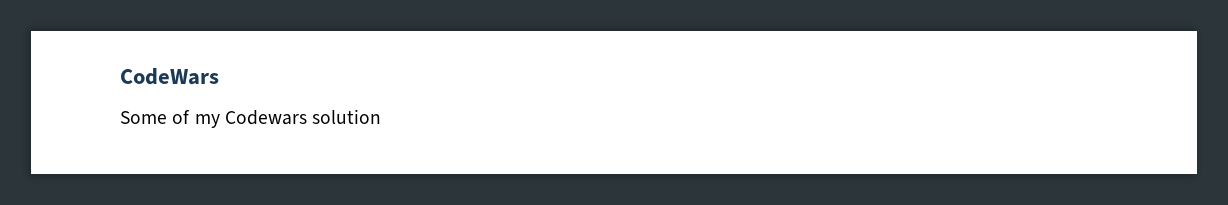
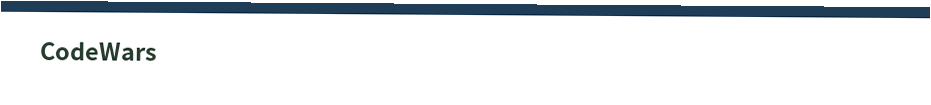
- Some of my Codewars solution

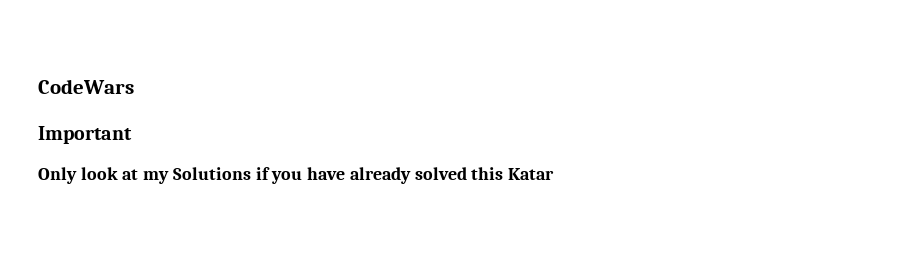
+ Important
+ Only look at my Solutions if you have already solved this Katar

